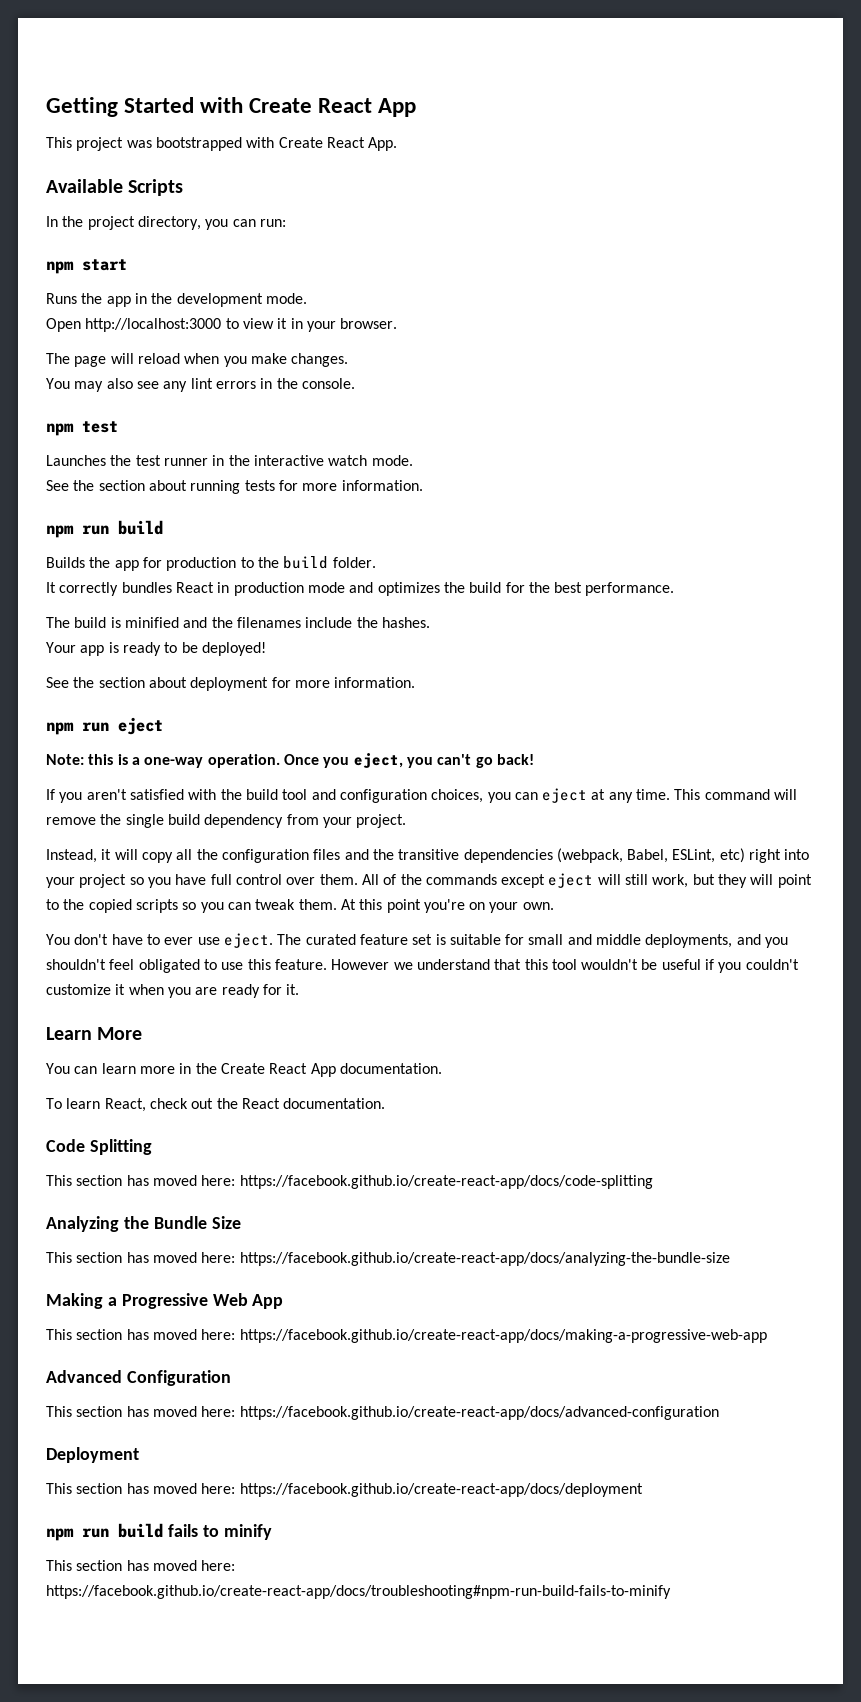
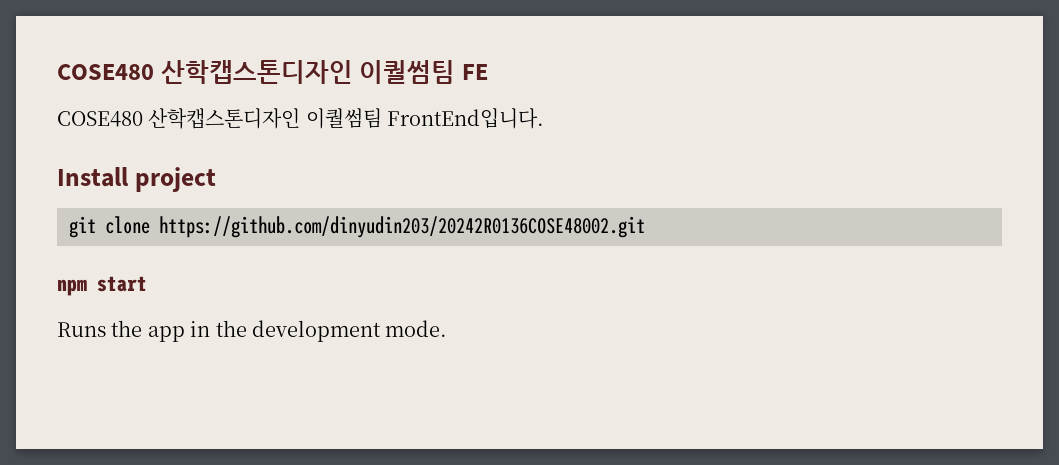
- Getting Started with Create React App
- This project was bootstrapped with Create React App.
- Available Scripts
- In the project directory, you can run:
+ COSE480 산학캡스톤디자인 이퀄썸팀 FE
+ COSE480 산학캡스톤디자인 이퀄썸팀 FrontEnd입니다.
+ Install project
+ git clone https://github.com/dinyudin203/20242R0136COSE48002.git
- Open http://localhost:3000 to view it in your browser.
- The page will reload when you make changes.
- You may also see any lint errors in the console.
- npm test
- Launches the test runner in the interactive watch mode.
- See the section about running tests for more information.
- npm run build
- Builds the app for production to the build folder.
- It correctly bundles React in production mode and optimizes the build for the best performance.
- The build is minified and the filenames include the hashes.
- Your app is ready to be deployed!
- See the section about deployment for more information.
- npm run eject
- Note: this is a one-way operation. Once you eject, you can't go back!
- If you aren't satisfied with the build tool and configuration choices, you can eject at any time. This command will remove the single build dependency from your project.
- Instead, it will copy all the configuration files and the transitive dependencies (webpack, Babel, ESLint, etc) right into your project so you have full control over them. All of the commands except eject will still work, but they will point to the copied scripts so you can tweak them. At this point you're on your own.
- You don't have to ever use eject. The curated feature set is suitable for small and middle deployments, and you shouldn't feel obligated to use this feature. However we understand that this tool wouldn't be useful if you couldn't customize it when you are ready for it.
- Learn More
- You can learn more in the Create React App documentation.
- To learn React, check out the React documentation.
- Code Splitting
- This section has moved here: https://facebook.github.io/create-react-app/docs/code-splitting
- Analyzing the Bundle Size
- This section has moved here: https://facebook.github.io/create-react-app/docs/analyzing-the-bundle-size
- Making a Progressive Web App
- This section has moved here: https://facebook.github.io/create-react-app/docs/making-a-progressive-web-app
- Advanced Configuration
- This section has moved here: https://facebook.github.io/create-react-app/docs/advanced-configuration
- Deployment
- This section has moved here: https://facebook.github.io/create-react-app/docs/deployment
- npm run build fails to minify
- This section has moved here: https://facebook.github.io/create-react-app/docs/troubleshooting#npm-run-build-fails-to-minify

